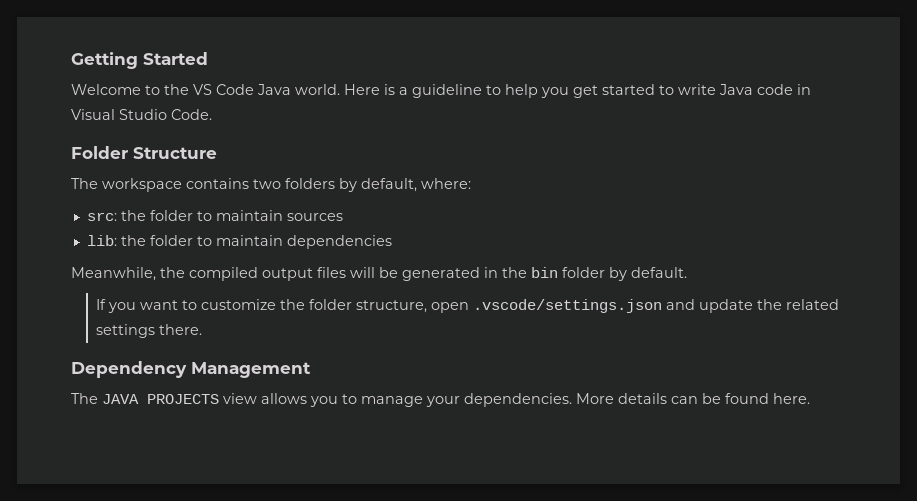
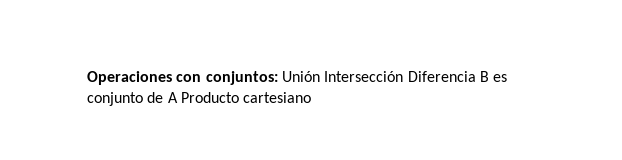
- Getting Started
- Welcome to the VS Code Java world. Here is a guideline to help you get started to write Java code in Visual Studio Code.
- Folder Structure
- The workspace contains two folders by default, where:
- src: the folder to maintain sources
- lib: the folder to maintain dependencies
- Meanwhile, the compiled output files will be generated in the bin folder by default.
- If you want to customize the folder structure, open .vscode/settings.json and update the related settings there.
- Dependency Management
- The JAVA PROJECTS view allows you to manage your dependencies. More details can be found here.
+ Operaciones con conjuntos: Unión Intersección Diferencia B es conjunto de A Producto cartesiano

